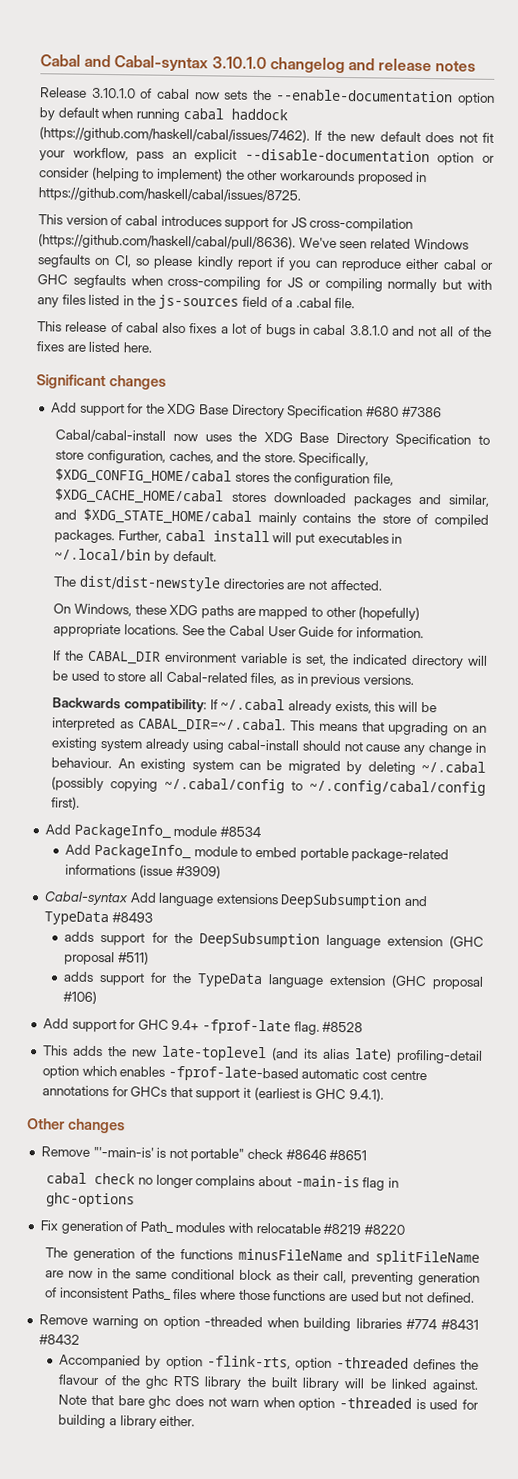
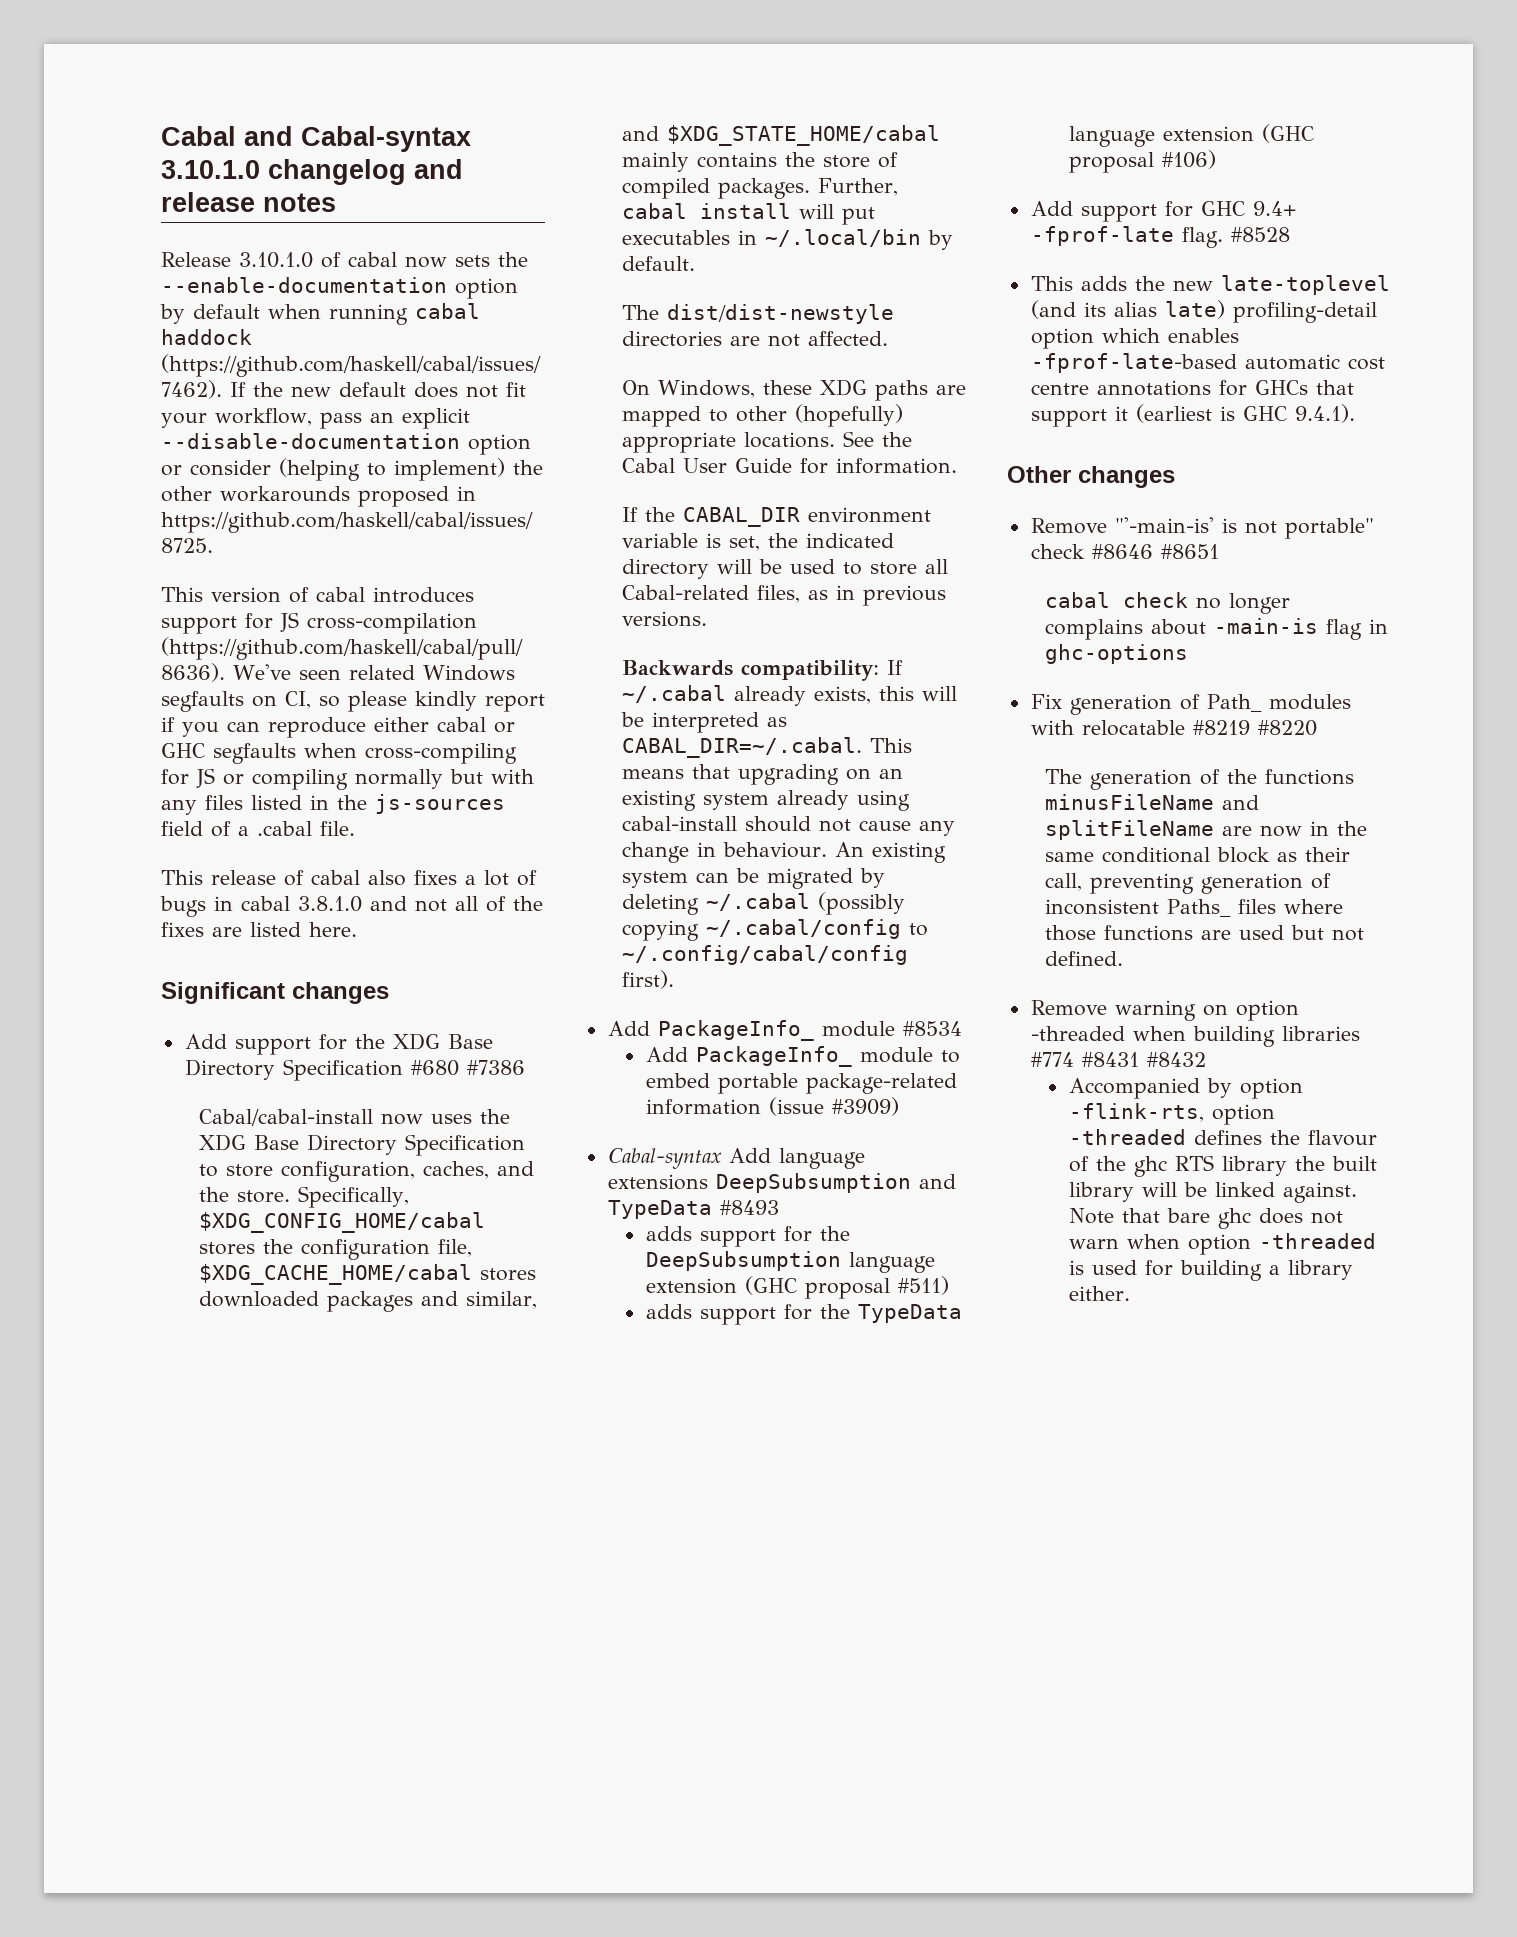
- Add PackageInfo_ module to embed portable package-related informations (issue #3909)
+ Add PackageInfo_ module to embed portable package-related information (issue #3909)

